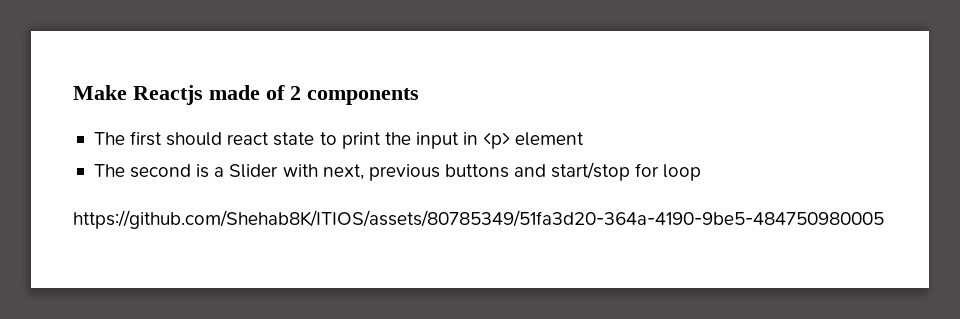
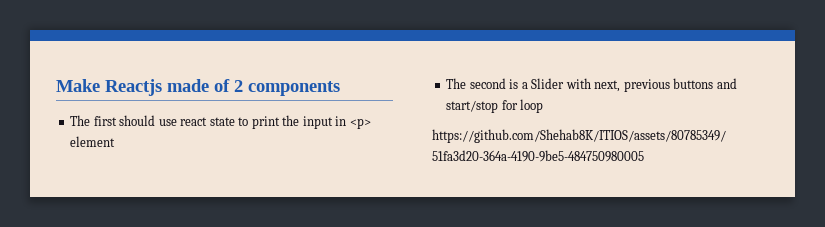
- The first should react state to print the input in <p> element
+ The first should use react state to print the input in <p> element

